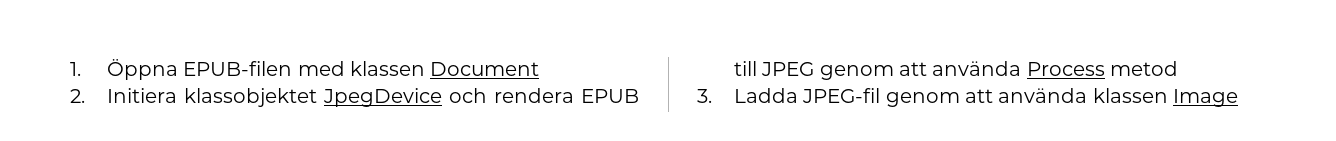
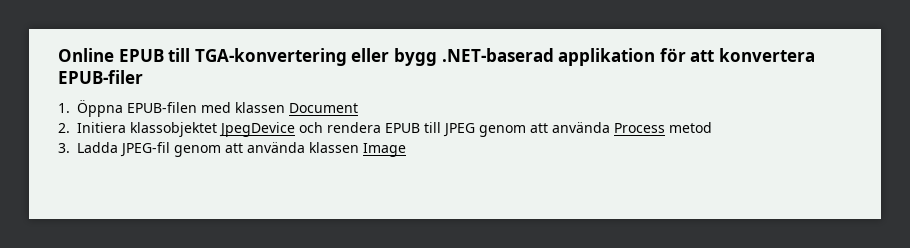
+ Online EPUB till TGA-konvertering eller bygg .NET-baserad applikation för att konvertera EPUB-filer

